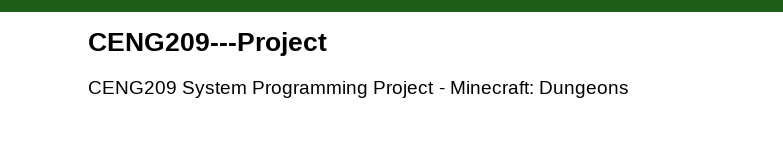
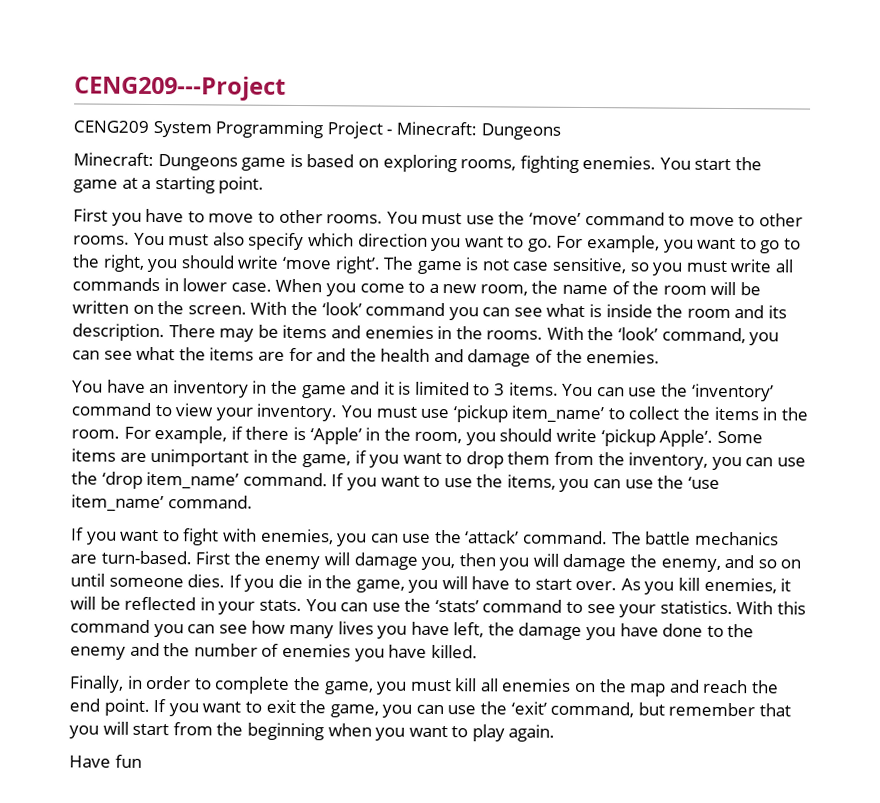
+ Minecraft: Dungeons game is based on exploring rooms, fighting enemies. You start the game at a starting point.
+ First you have to move to other rooms. You must use the ‘move’ command to move to other rooms. You must also specify which direction you want to go. For example, you want to go to the right, you should write ‘move right’. The game is not case sensitive, so you must write all commands in lower case. When you come to a new room, the name of the room will be written on the screen. With the ‘look’ command you can see what is inside the room and its description. There may be items and enemies in the rooms. With the ‘look’ command, you can see what the items are for and the health and damage of the enemies.
+ You have an inventory in the game and it is limited to 3 items. You can use the ‘inventory’ command to view your inventory. You must use ‘pickup item_name’ to collect the items in the room. For example, if there is ‘Apple’ in the room, you should write ‘pickup Apple’. Some items are unimportant in the game, if you want to drop them from the inventory, you can use the ‘drop item_name’ command. If you want to use the items, you can use the ‘use item_name’ command.
+ If you want to fight with enemies, you can use the ‘attack’ command. The battle mechanics are turn-based. First the enemy will damage you, then you will damage the enemy, and so on until someone dies. If you die in the game, you will have to start over. As you kill enemies, it will be reflected in your stats. You can use the ‘stats’ command to see your statistics. With this command you can see how many lives you have left, the damage you have done to the enemy and the number of enemies you have killed.
+ Finally, in order to complete the game, you must kill all enemies on the map and reach the end point. If you want to exit the game, you can use the ‘exit’ command, but remember that you will start from the beginning when you want to play again.
+ Have fun

